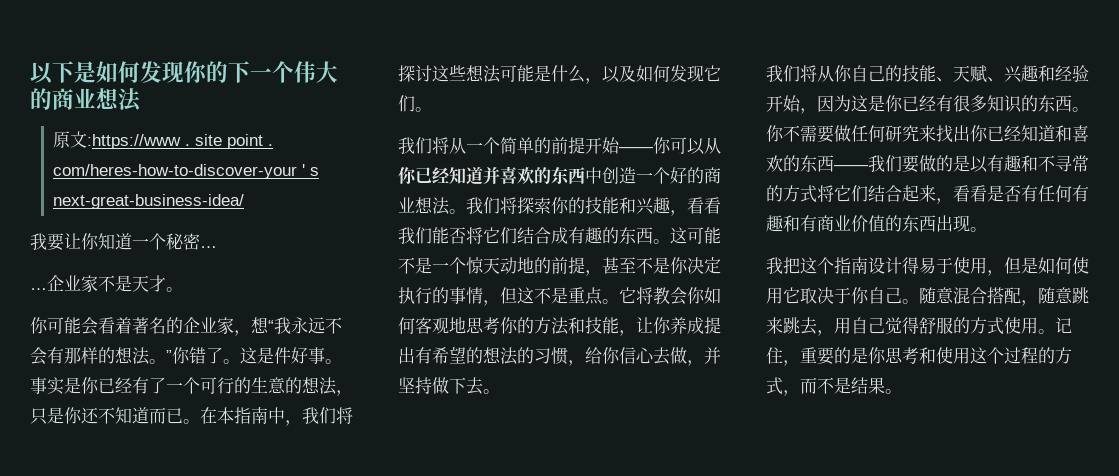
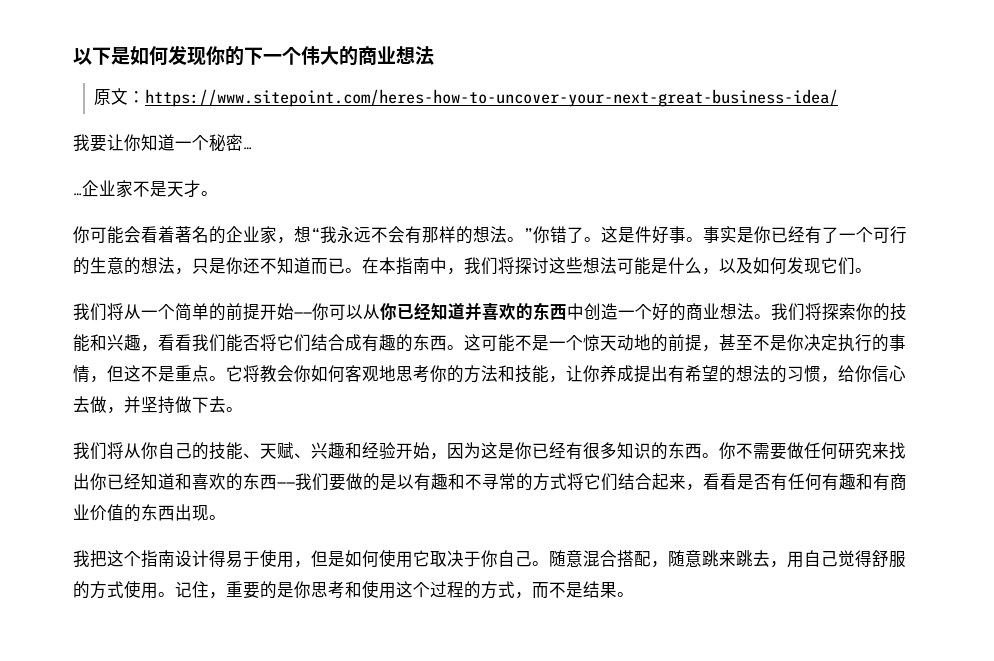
- 原文:https://www . site point . com/heres-how-to-discover-your ' s next-great-business-idea/
+ 原文：https://www.sitepoint.com/heres-how-to-uncover-your-next-great-business-idea/

